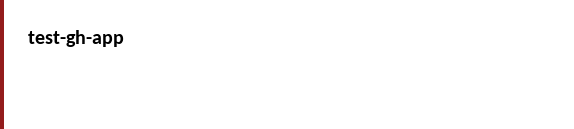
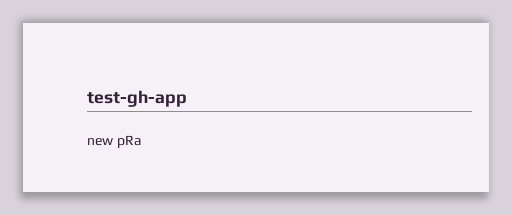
+ new pRa

